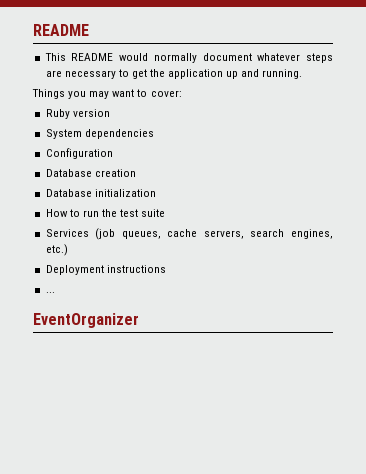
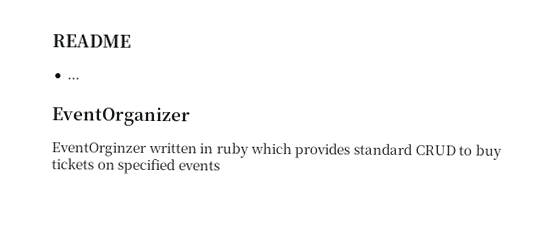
- This README would normally document whatever steps are necessary to get the application up and running.
- Things you may want to cover:
- Ruby version
- System dependencies
- Configuration
- Database creation
- Database initialization
- How to run the test suite
- Services (job queues, cache servers, search engines, etc.)
- Deployment instructions
  ...
  EventOrganizer
+ EventOrginzer written in ruby which provides standard CRUD to buy tickets on specified events

